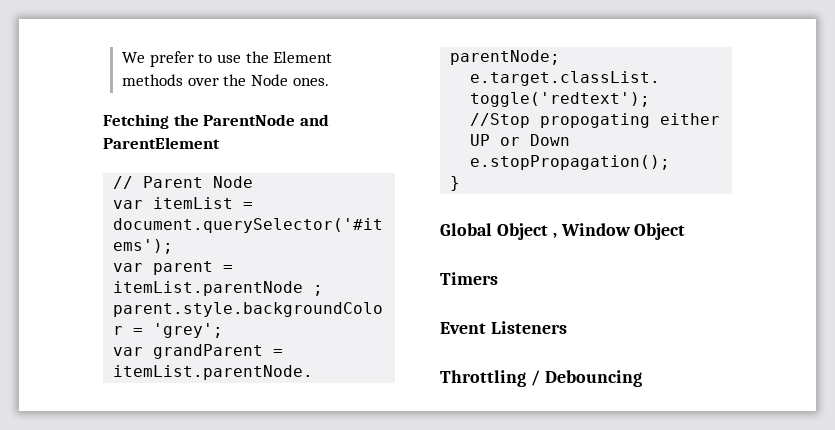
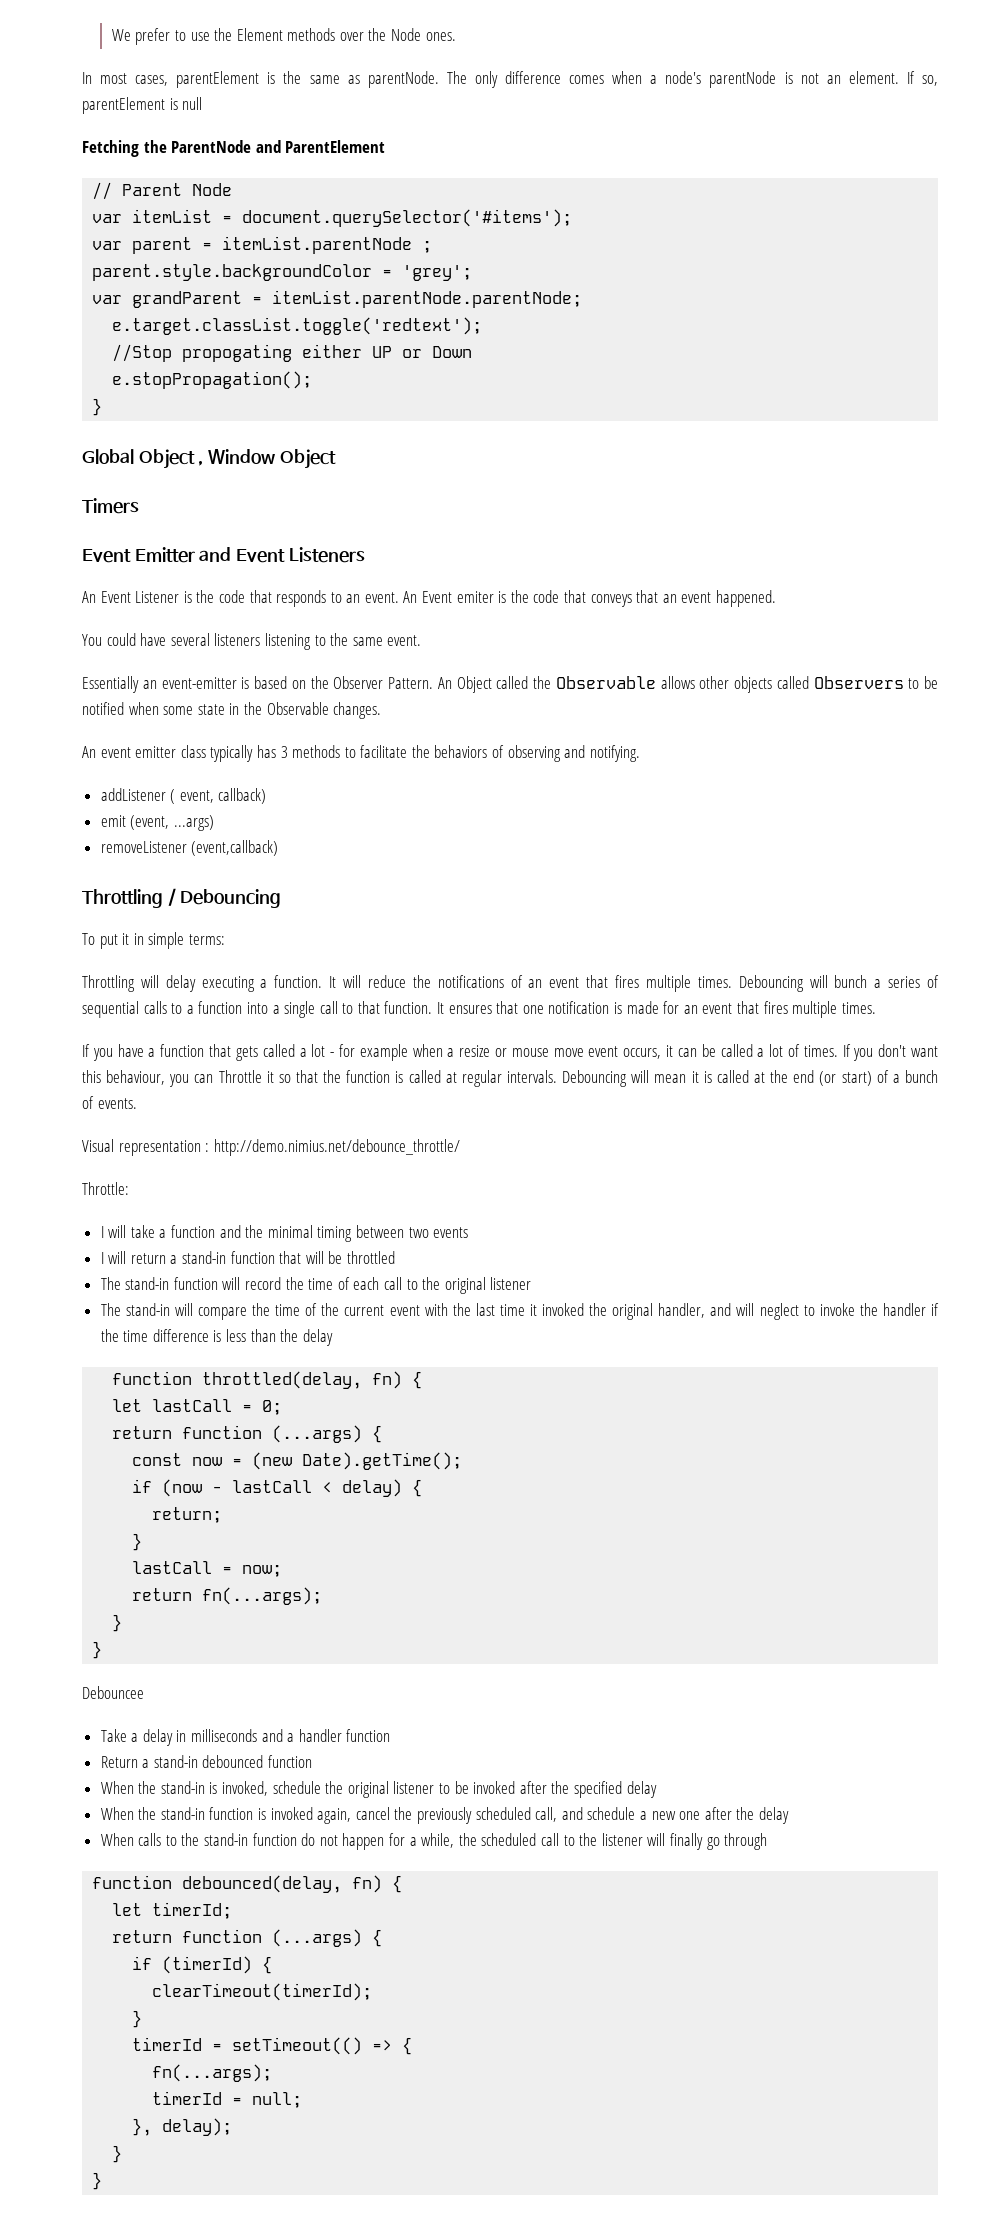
+ In most cases, parentElement is the same as parentNode. The only difference comes when a node's parentNode is not an element. If so, parentElement is null
- Event Listeners
+ Event Emitter and Event Listeners
+ An Event Listener is the code that responds to an event. An Event emiter is the code that conveys that an event happened.
+ You could have several listeners listening to the same event.
+ Essentially an event-emitter is based on the Observer Pattern. An Object called the Observable allows other objects called Observers to be notified when some state in the Observable changes.
+ An event emitter class typically has 3 methods to facilitate the behaviors of observing and notifying.
+ addListener ( event, callback)
+ emit (event, ...args)
+ removeListener (event,callback)
  Throttling / Debouncing
+ To put it in simple terms:
+ Throttling will delay executing a function. It will reduce the notifications of an event that fires multiple times. Debouncing will bunch a series of sequential calls to a function into a single call to that function. It ensures that one notification is made for an event that fires multiple times.
+ If you have a function that gets called a lot - for example when a resize or mouse move event occurs, it can be called a lot of times. If you don't want this behaviour, you can Throttle it so that the function is called at regular intervals. Debouncing will mean it is called at the end (or start) of a bunch of events.
+ Visual representation : http://demo.nimius.net/debounce_throttle/
+ Throttle:
+ I will take a function and the minimal timing between two events
+ I will return a stand-in function that will be throttled
+ The stand-in function will record the time of each call to the original listener
+ The stand-in will compare the time of the current event with the last time it invoked the original handler, and will neglect to invoke the handler if the time difference is less than the delay
+ function throttled(delay, fn) {
+ let lastCall = 0;
+ return function (...args) {
+ const now = (new Date).getTime();
+ if (now - lastCall < delay) {
+ return;
+ }
+ lastCall = now;
+ return fn(...args);
+ }
+ }
+ Debouncee
+ Take a delay in milliseconds and a handler function
+ Return a stand-in debounced function
+ When the stand-in is invoked, schedule the original listener to be invoked after the specified delay
+ When the stand-in function is invoked again, cancel the previously scheduled call, and schedule a new one after the delay
+ When calls to the stand-in function do not happen for a while, the scheduled call to the listener will finally go through
+ function debounced(delay, fn) {
+ let timerId;
+ return function (...args) {
+ if (timerId) {
+ clearTimeout(timerId);
+ }
+ timerId = setTimeout(() => {
+ fn(...args);
+ timerId = null;
+ }, delay);
+ }
+ }

